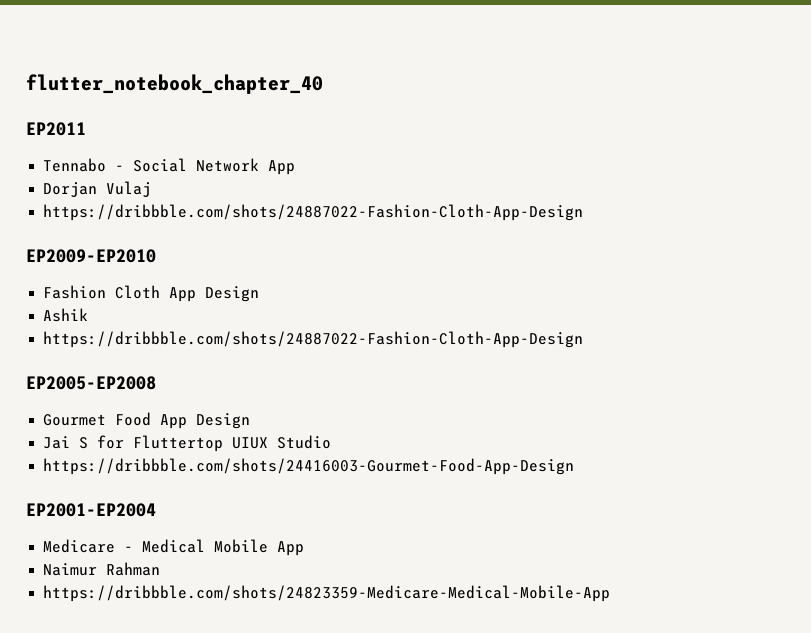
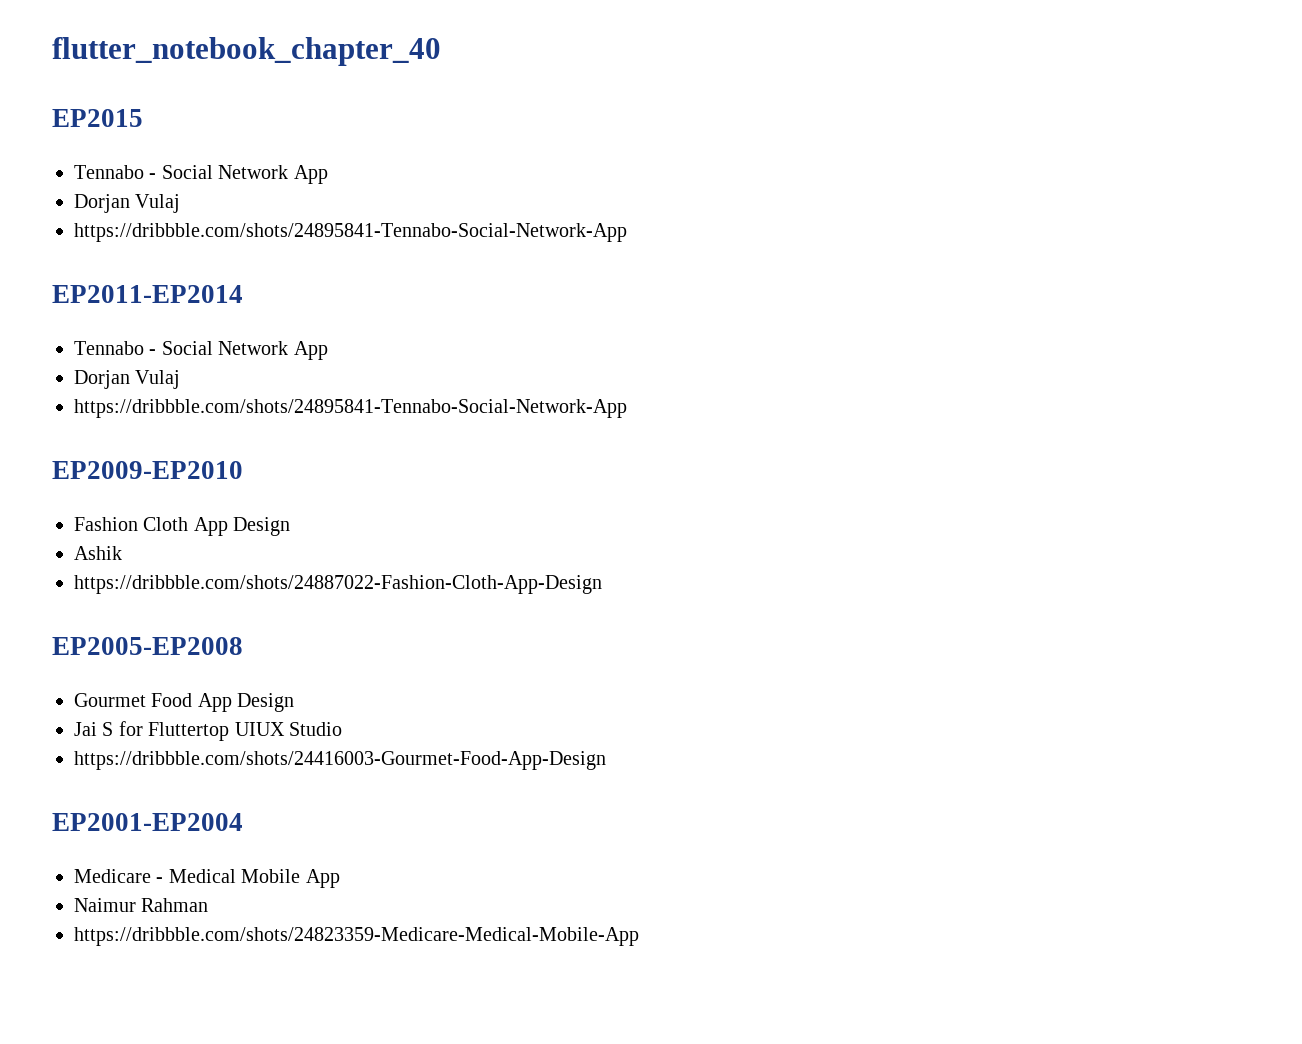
- EP2011
+ EP2015
  Tennabo - Social Network App
  Dorjan Vulaj
- https://dribbble.com/shots/24887022-Fashion-Cloth-App-Design
+ https://dribbble.com/shots/24895841-Tennabo-Social-Network-App
+ EP2011-EP2014
+ Tennabo - Social Network App
+ Dorjan Vulaj
+ https://dribbble.com/shots/24895841-Tennabo-Social-Network-App

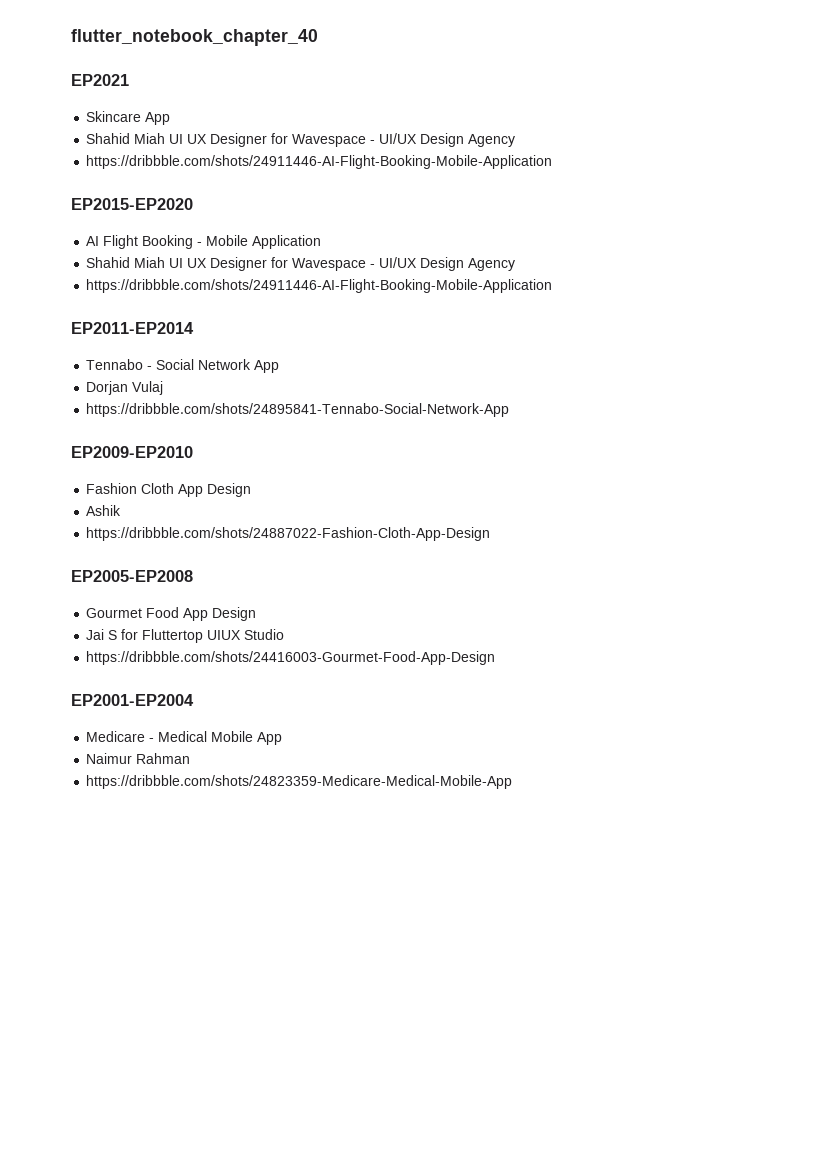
- EP2015
- Tennabo - Social Network App
- Dorjan Vulaj
- https://dribbble.com/shots/24895841-Tennabo-Social-Network-App
+ EP2021
+ Skincare App
+ Shahid Miah UI UX Designer for Wavespace - UI/UX Design Agency
+ https://dribbble.com/shots/24911446-AI-Flight-Booking-Mobile-Application
+ EP2015-EP2020
+ AI Flight Booking - Mobile Application
+ Shahid Miah UI UX Designer for Wavespace - UI/UX Design Agency
+ https://dribbble.com/shots/24911446-AI-Flight-Booking-Mobile-Application

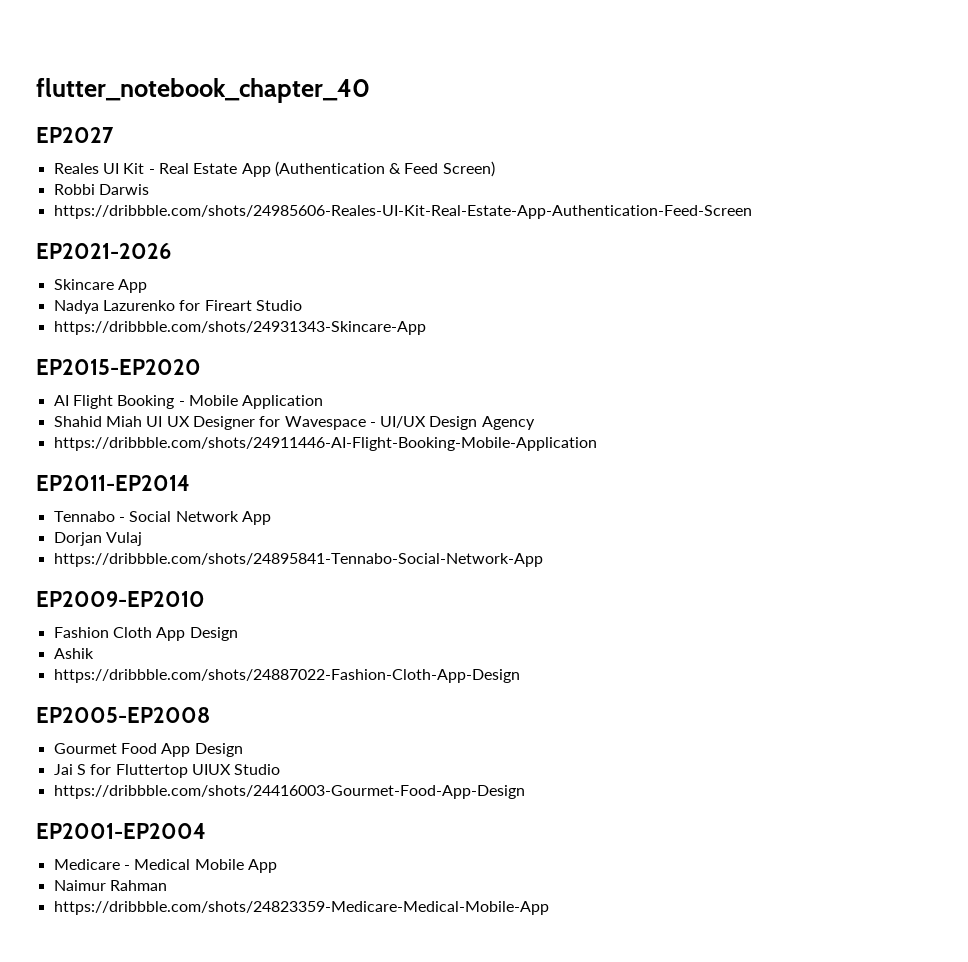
- EP2021
+ EP2027
+ Reales UI Kit - Real Estate App (Authentication & Feed Screen)
+ Robbi Darwis
+ https://dribbble.com/shots/24985606-Reales-UI-Kit-Real-Estate-App-Authentication-Feed-Screen
+ EP2021-2026
  Skincare App
- Shahid Miah UI UX Designer for Wavespace - UI/UX Design Agency
- https://dribbble.com/shots/24911446-AI-Flight-Booking-Mobile-Application
+ Nadya Lazurenko for Fireart Studio
+ https://dribbble.com/shots/24931343-Skincare-App

